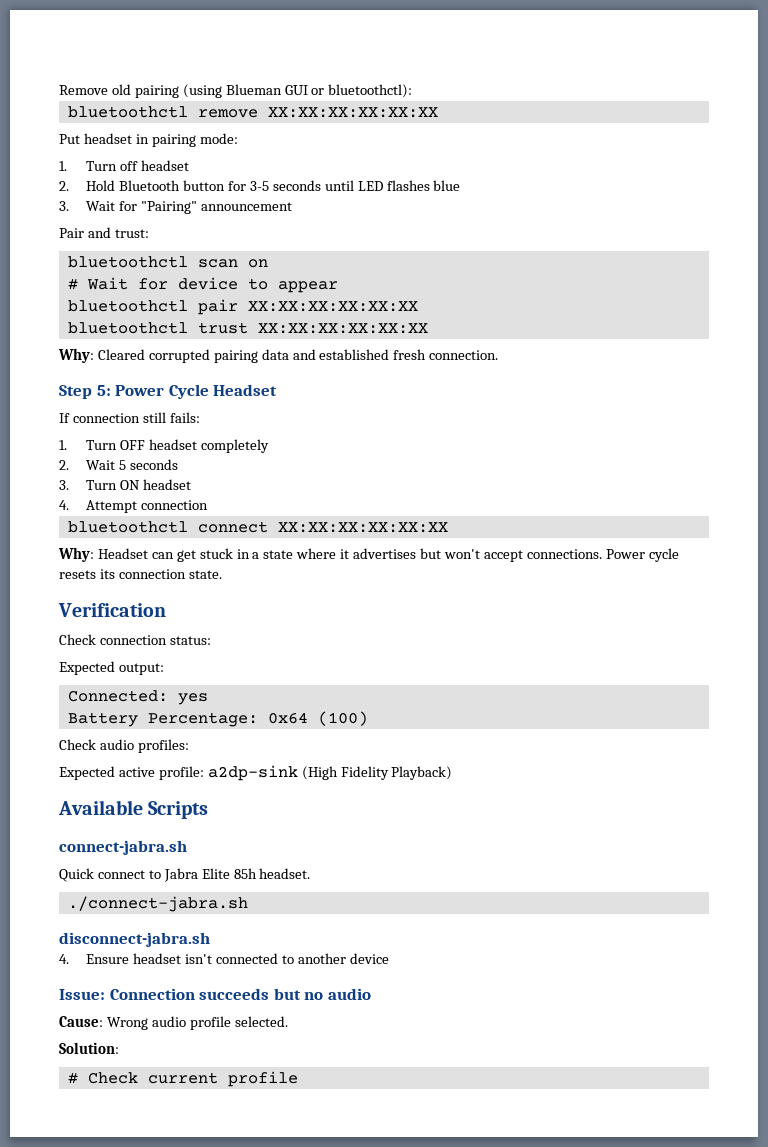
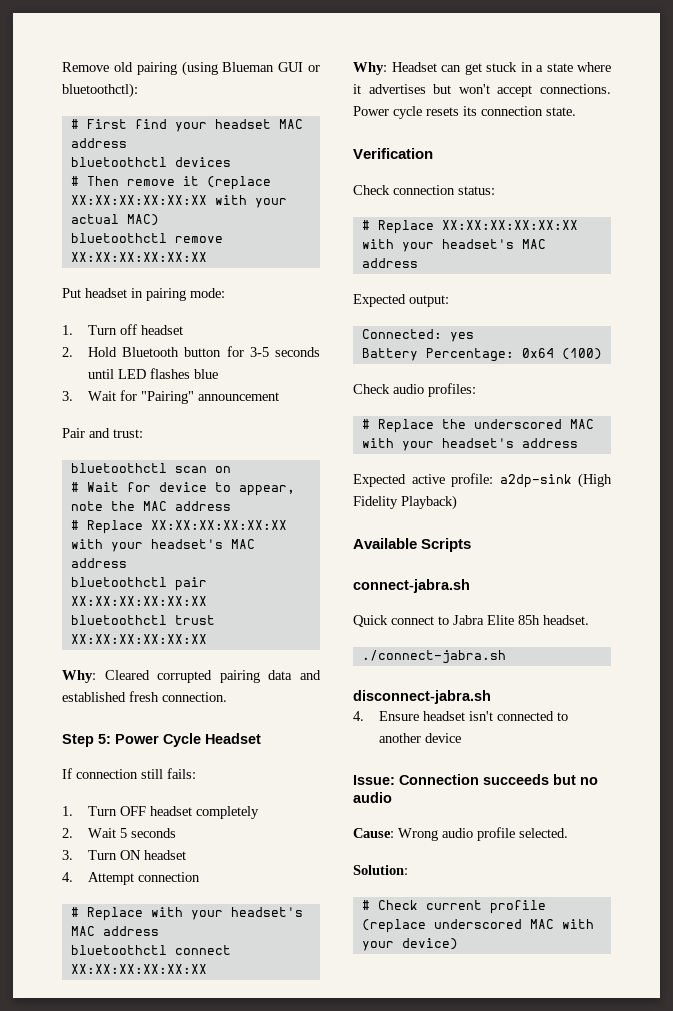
+ # First find your headset MAC address
+ bluetoothctl devices
+ # Then remove it (replace XX:XX:XX:XX:XX:XX with your actual MAC)
- # Wait for device to appear
+ # Wait for device to appear, note the MAC address
+ # Replace XX:XX:XX:XX:XX:XX with your headset's MAC address
+ # Replace with your headset's MAC address
  Check connection status:
+ # Replace XX:XX:XX:XX:XX:XX with your headset's MAC address
+ # Replace the underscored MAC with your headset's address
- # Check current profile
+ # Check current profile (replace underscored MAC with your device)

